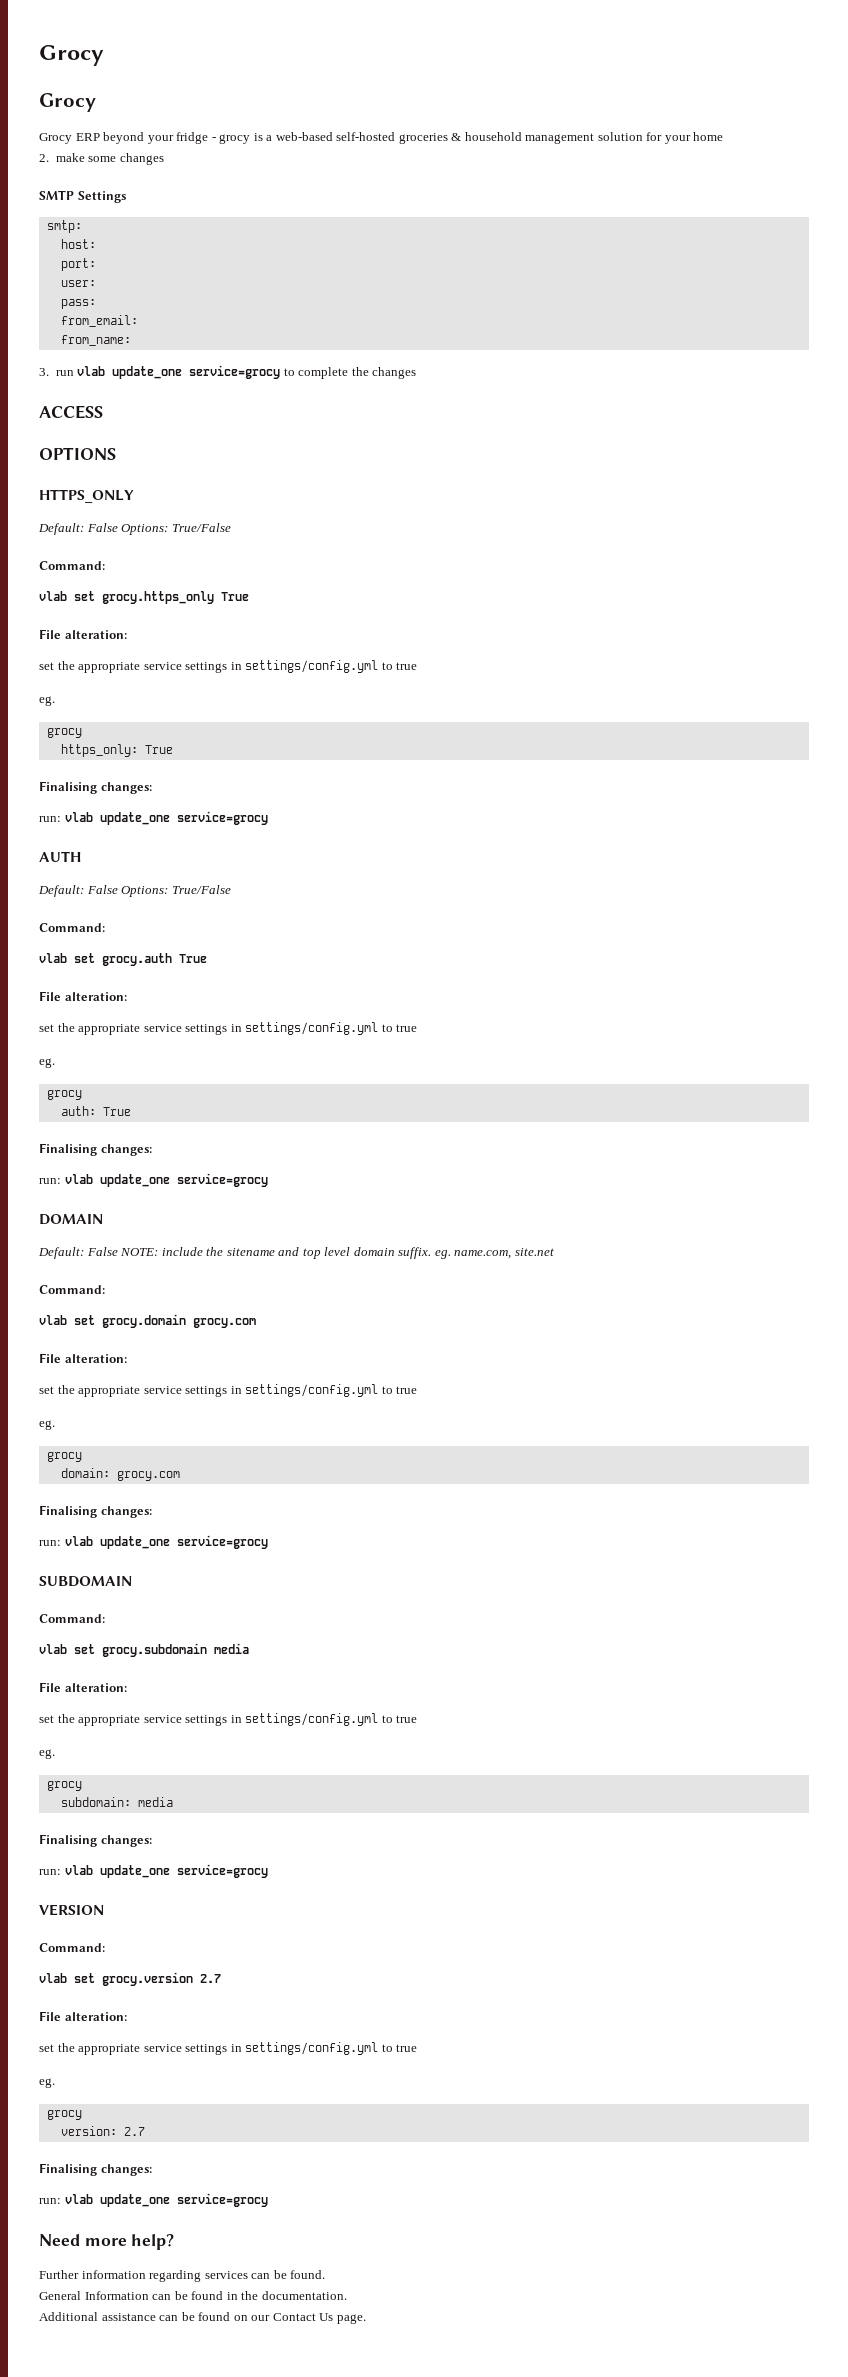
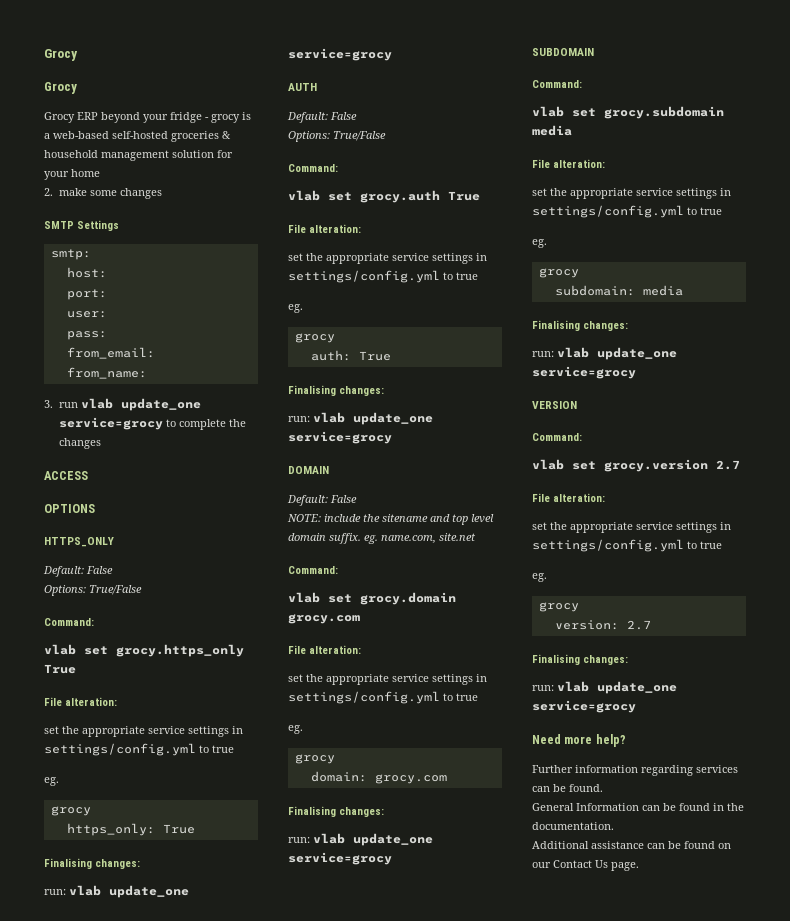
  HTTPS_ONLY
- Default: False Options: True/False
+ Default: False
+ Options: True/False
  AUTH
- Default: False Options: True/False
+ Default: False
+ Options: True/False
  DOMAIN
- Default: False NOTE: include the sitename and top level domain suffix. eg. name.com, site.net
+ Default: False
+ NOTE: include the sitename and top level domain suffix. eg. name.com, site.net

